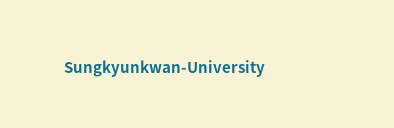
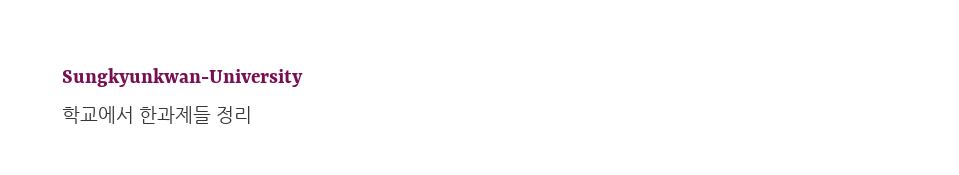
+ 학교에서 한과제들 정리

